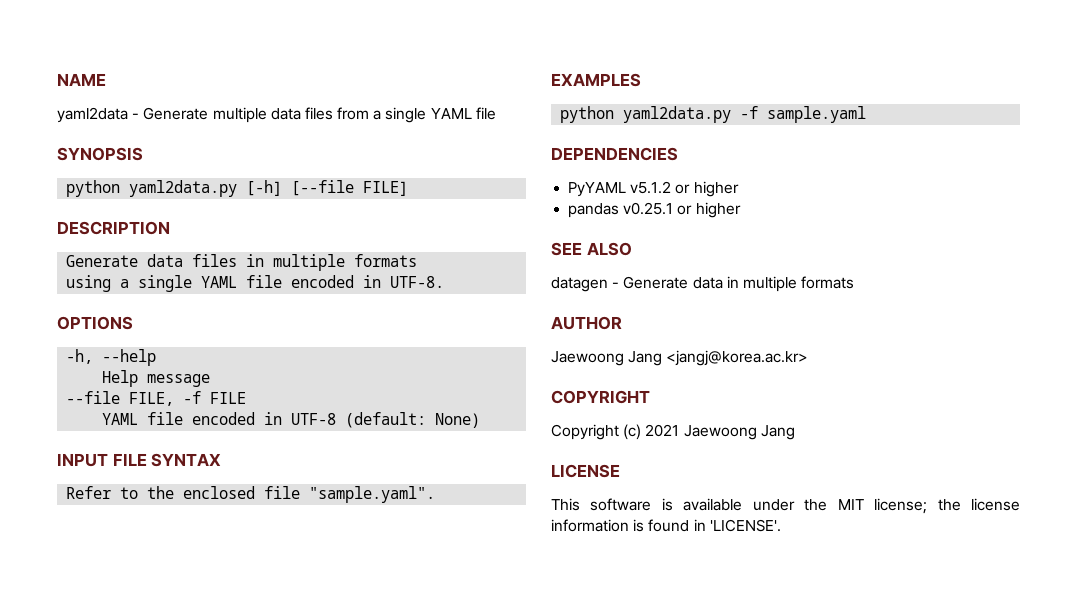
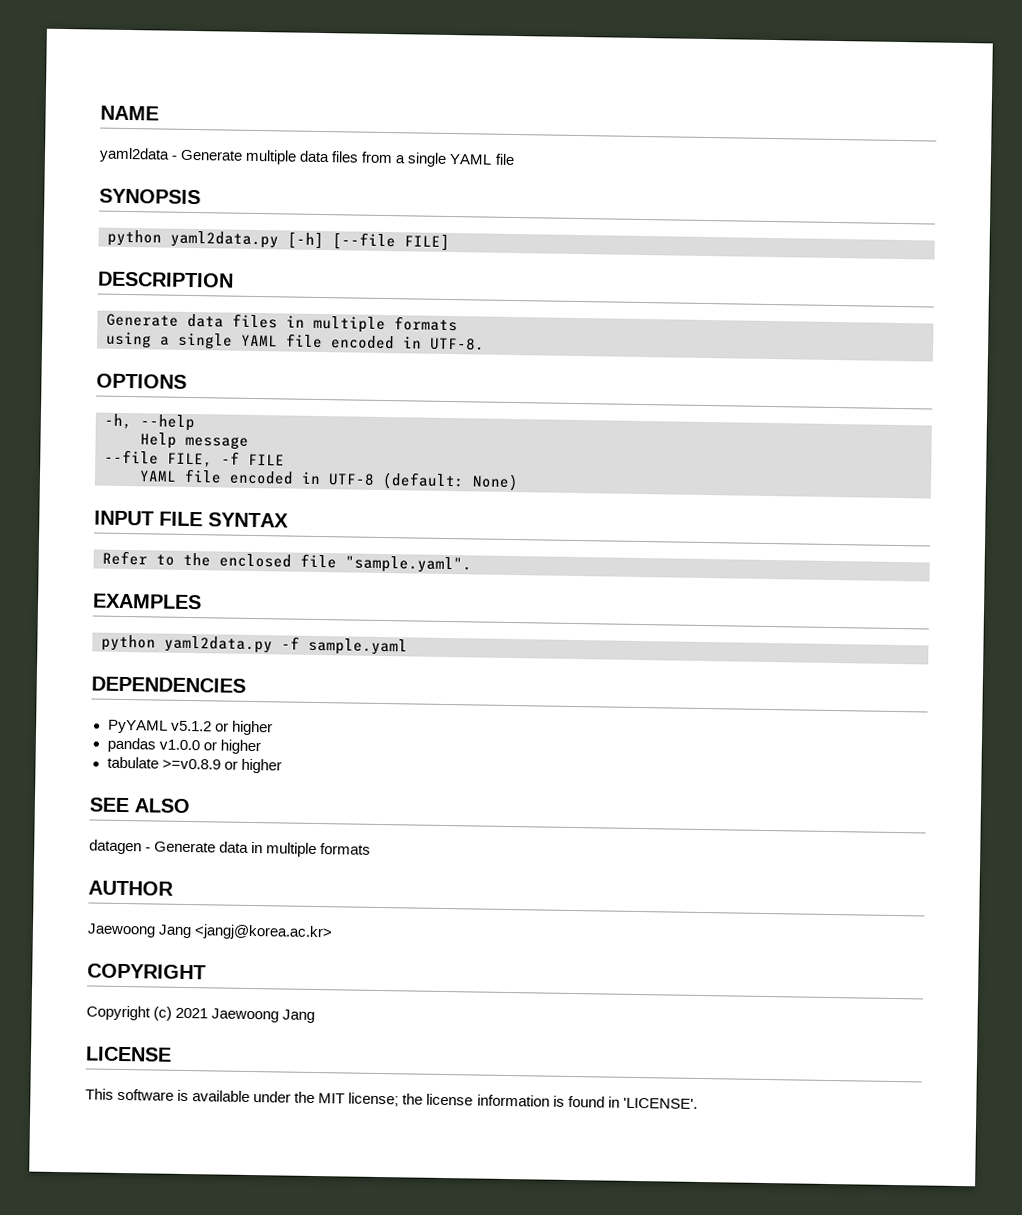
- pandas v0.25.1 or higher
+ pandas v1.0.0 or higher
+ tabulate >=v0.8.9 or higher

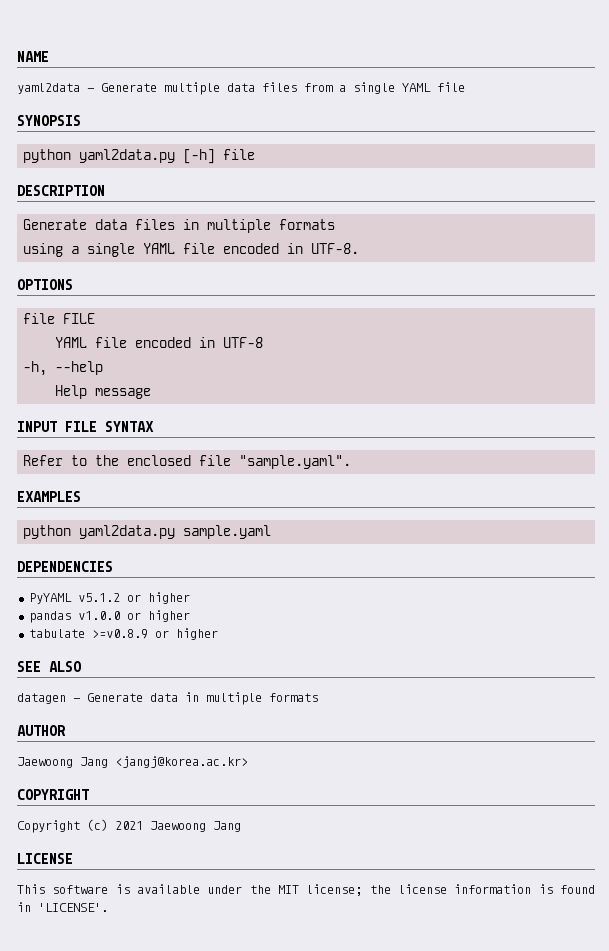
- python yaml2data.py [-h] [--file FILE]
+ python yaml2data.py [-h] file
- -h, --help
- Help message
- --file FILE, -f FILE
+ file FILE
- YAML file encoded in UTF-8 (default: None)
+ YAML file encoded in UTF-8
+ -h, --help
+ Help message
- python yaml2data.py -f sample.yaml
+ python yaml2data.py sample.yaml

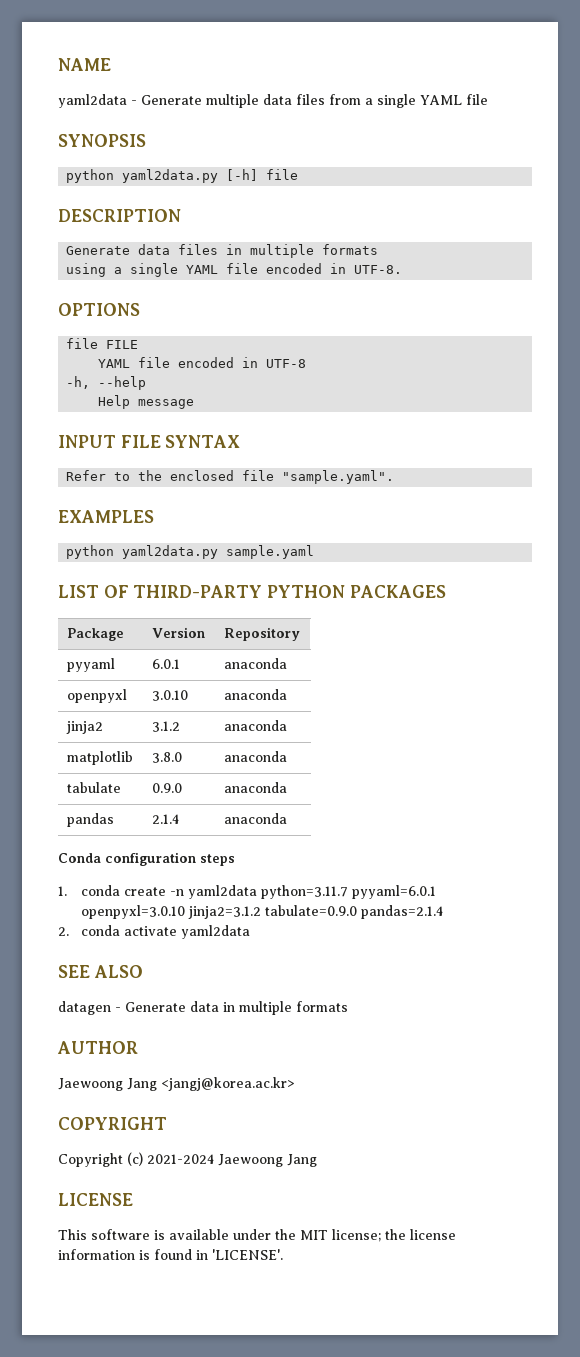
- DEPENDENCIES
- PyYAML v5.1.2 or higher
- pandas v1.0.0 or higher
- tabulate >=v0.8.9 or higher
+ LIST OF THIRD-PARTY PYTHON PACKAGES
+ Package | Version | Repository
+ pyyaml | 6.0.1 | anaconda
+ openpyxl | 3.0.10 | anaconda
+ jinja2 | 3.1.2 | anaconda
+ matplotlib | 3.8.0 | anaconda
+ tabulate | 0.9.0 | anaconda
+ pandas | 2.1.4 | anaconda
+ Conda configuration steps
+ 1. conda create -n yaml2data python=3.11.7 pyyaml=6.0.1 openpyxl=3.0.10 jinja2=3.1.2 tabulate=0.9.0 pandas=2.1.4
+ 2. conda activate yaml2data
- Copyright (c) 2021 Jaewoong Jang
+ Copyright (c) 2021-2024 Jaewoong Jang

